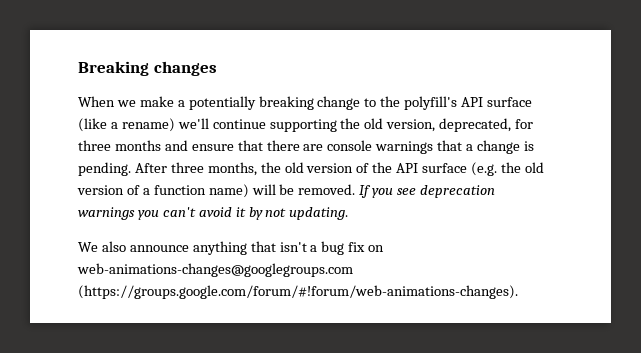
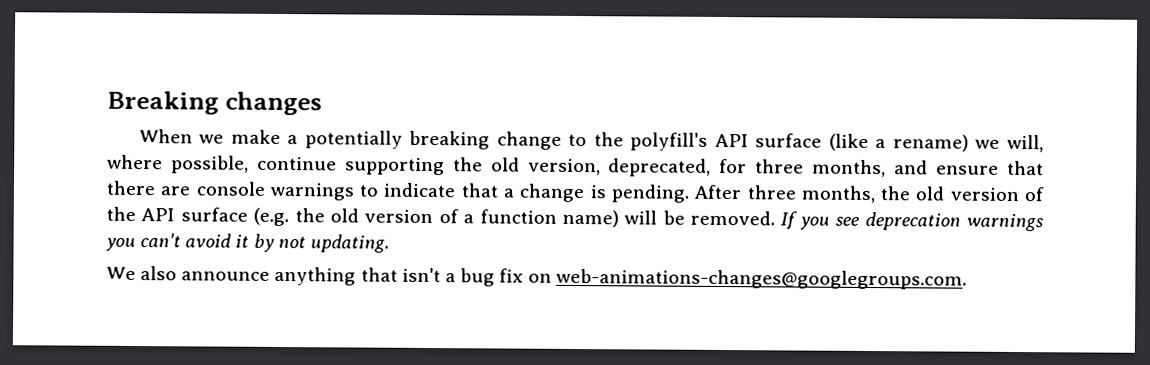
- When we make a potentially breaking change to the polyfill's API surface (like a rename) we'll continue supporting the old version, deprecated, for three months and ensure that there are console warnings that a change is pending.
+ When we make a potentially breaking change to the polyfill's API surface (like a rename) we will, where possible, continue supporting the old version, deprecated, for three months, and ensure that there are console warnings to indicate that a change is pending.
- We also announce anything that isn't a bug fix on web-animations-changes@googlegroups.com (https://groups.google.com/forum/#!forum/web-animations-changes).
+ We also announce anything that isn't a bug fix on web-animations-changes@googlegroups.com.

